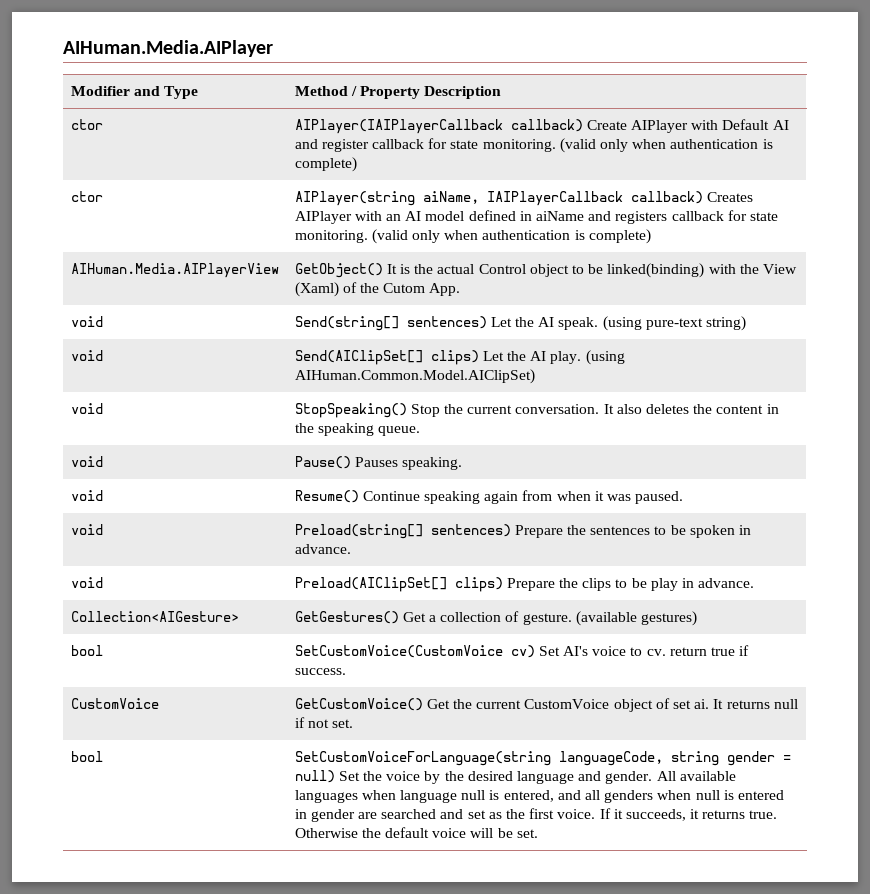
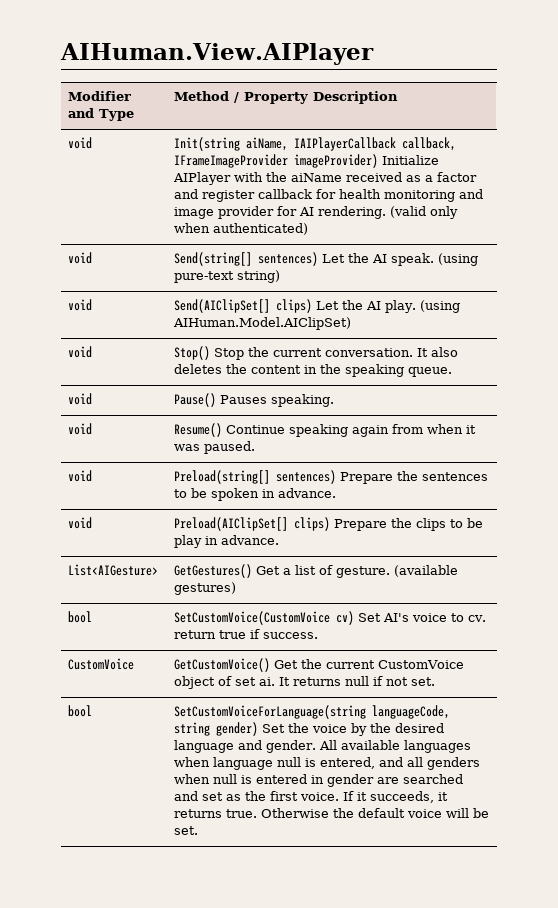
- AIHuman.Media.AIPlayer
+ AIHuman.View.AIPlayer
- ctor | AIPlayer(IAIPlayerCallback callback) Create AIPlayer with Default AI and register callback for state monitoring. (valid only when authentication is complete)
- ctor | AIPlayer(string aiName, IAIPlayerCallback callback) Creates AIPlayer with an AI model defined in aiName and registers callback for state monitoring. (valid only when authentication is complete)
- AIHuman.Media.AIPlayerView | GetObject() It is the actual Control object to be linked(binding) with the View (Xaml) of the Cutom App.
+ void | Init(string aiName, IAIPlayerCallback callback, IFrameImageProvider imageProvider) Initialize AIPlayer with the aiName received as a factor and register callback for health monitoring and image provider for AI rendering. (valid only when authenticated)
- void | Send(AIClipSet[] clips) Let the AI play. (using AIHuman.Common.Model.AIClipSet)
- void | StopSpeaking() Stop the current conversation. It also deletes the content in the speaking queue.
+ void | Send(AIClipSet[] clips) Let the AI play. (using AIHuman.Model.AIClipSet)
+ void | Stop() Stop the current conversation. It also deletes the content in the speaking queue.
- Collection<AIGesture> | GetGestures() Get a collection of gesture. (available gestures)
+ List<AIGesture> | GetGestures() Get a list of gesture. (available gestures)
- SetCustomVoiceForLanguage(string languageCode, string gender = null) Set the voice by the desired language and gender.
+ SetCustomVoiceForLanguage(string languageCode, string gender) Set the voice by the desired language and gender.

